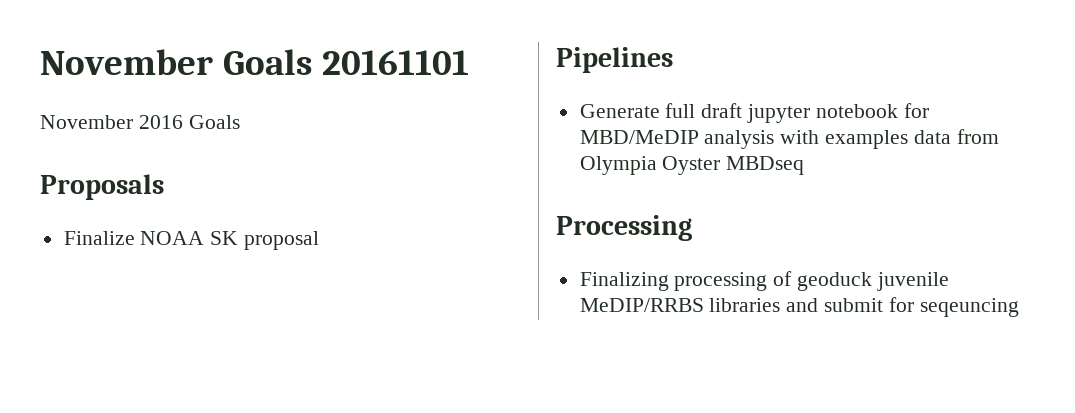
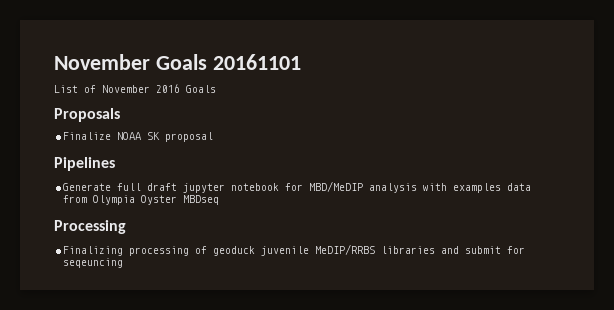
- November 2016 Goals
+ List of November 2016 Goals

